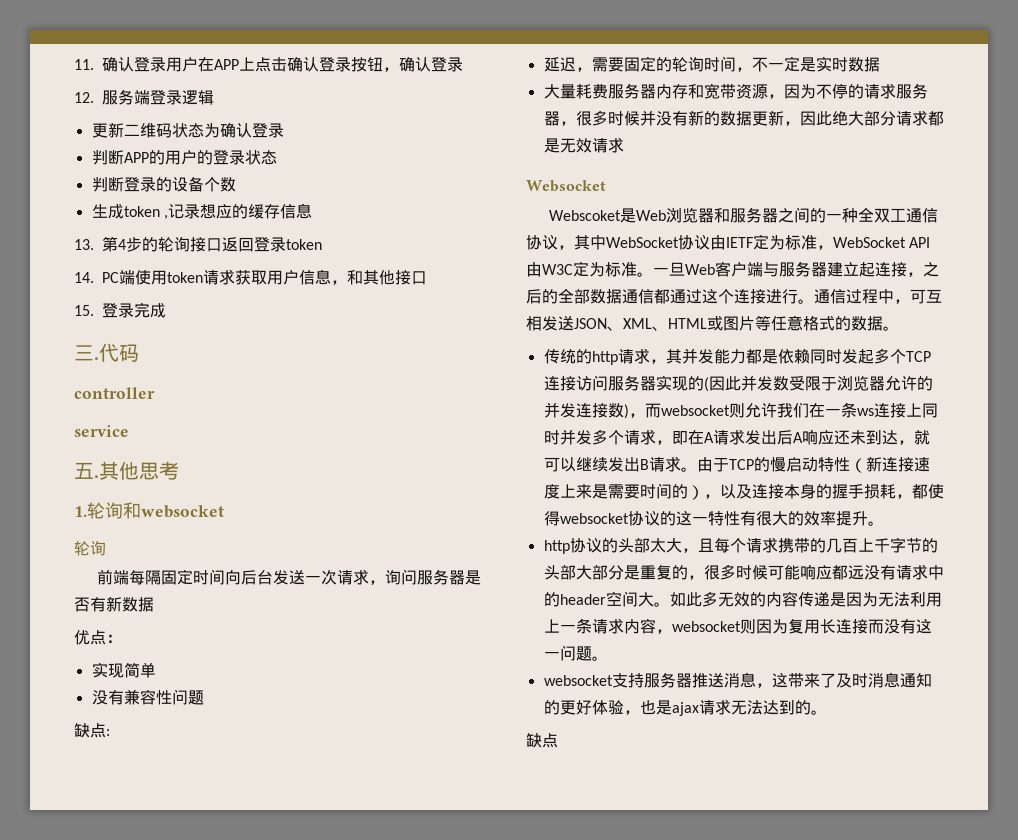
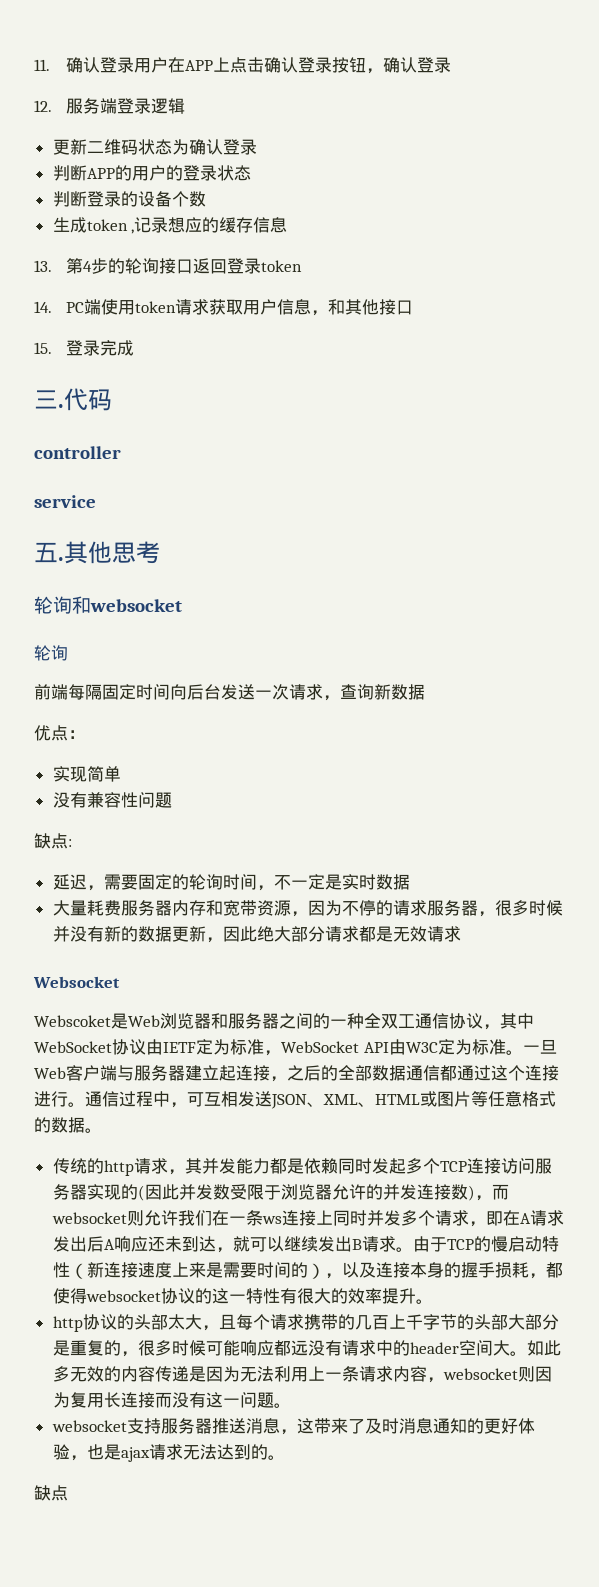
- 1.轮询和websocket
+ 轮询和websocket
- 前端每隔固定时间向后台发送一次请求，询问服务器是否有新数据
+ 前端每隔固定时间向后台发送一次请求，查询新数据

